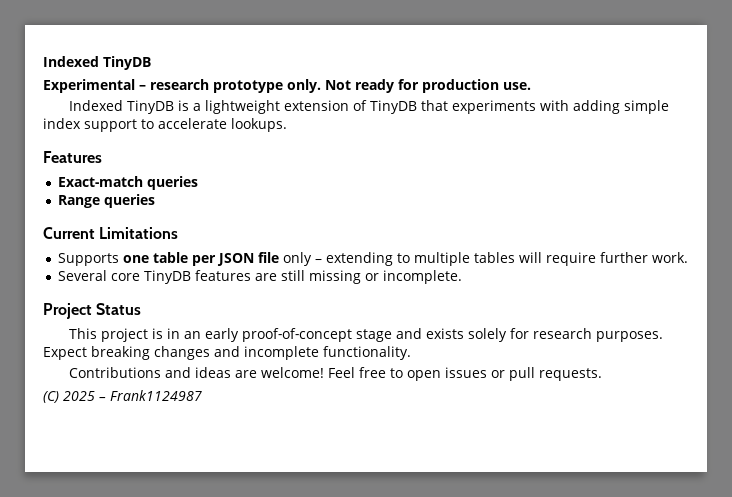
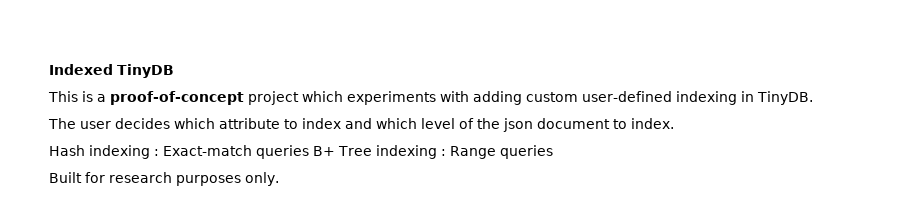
- Experimental – research prototype only. Not ready for production use.
- Indexed TinyDB is a lightweight extension of TinyDB that experiments with adding simple index support to accelerate lookups.
- Features
- Exact‑match queries
- Range queries
- Current Limitations
- Supports one table per JSON file only – extending to multiple tables will require further work.
- Several core TinyDB features are still missing or incomplete.
- Project Status
- This project is in an early proof‑of‑concept stage and exists solely for research purposes. Expect breaking changes and incomplete functionality.
- Contributions and ideas are welcome! Feel free to open issues or pull requests.
- (C) 2025 – Frank1124987
+ This is a proof-of-concept project which experiments with adding custom user-defined indexing in TinyDB.
+ The user decides which attribute to index and which level of the json document to index.
+ Hash indexing : Exact-match queries B+ Tree indexing : Range queries
+ Built for research purposes only.

